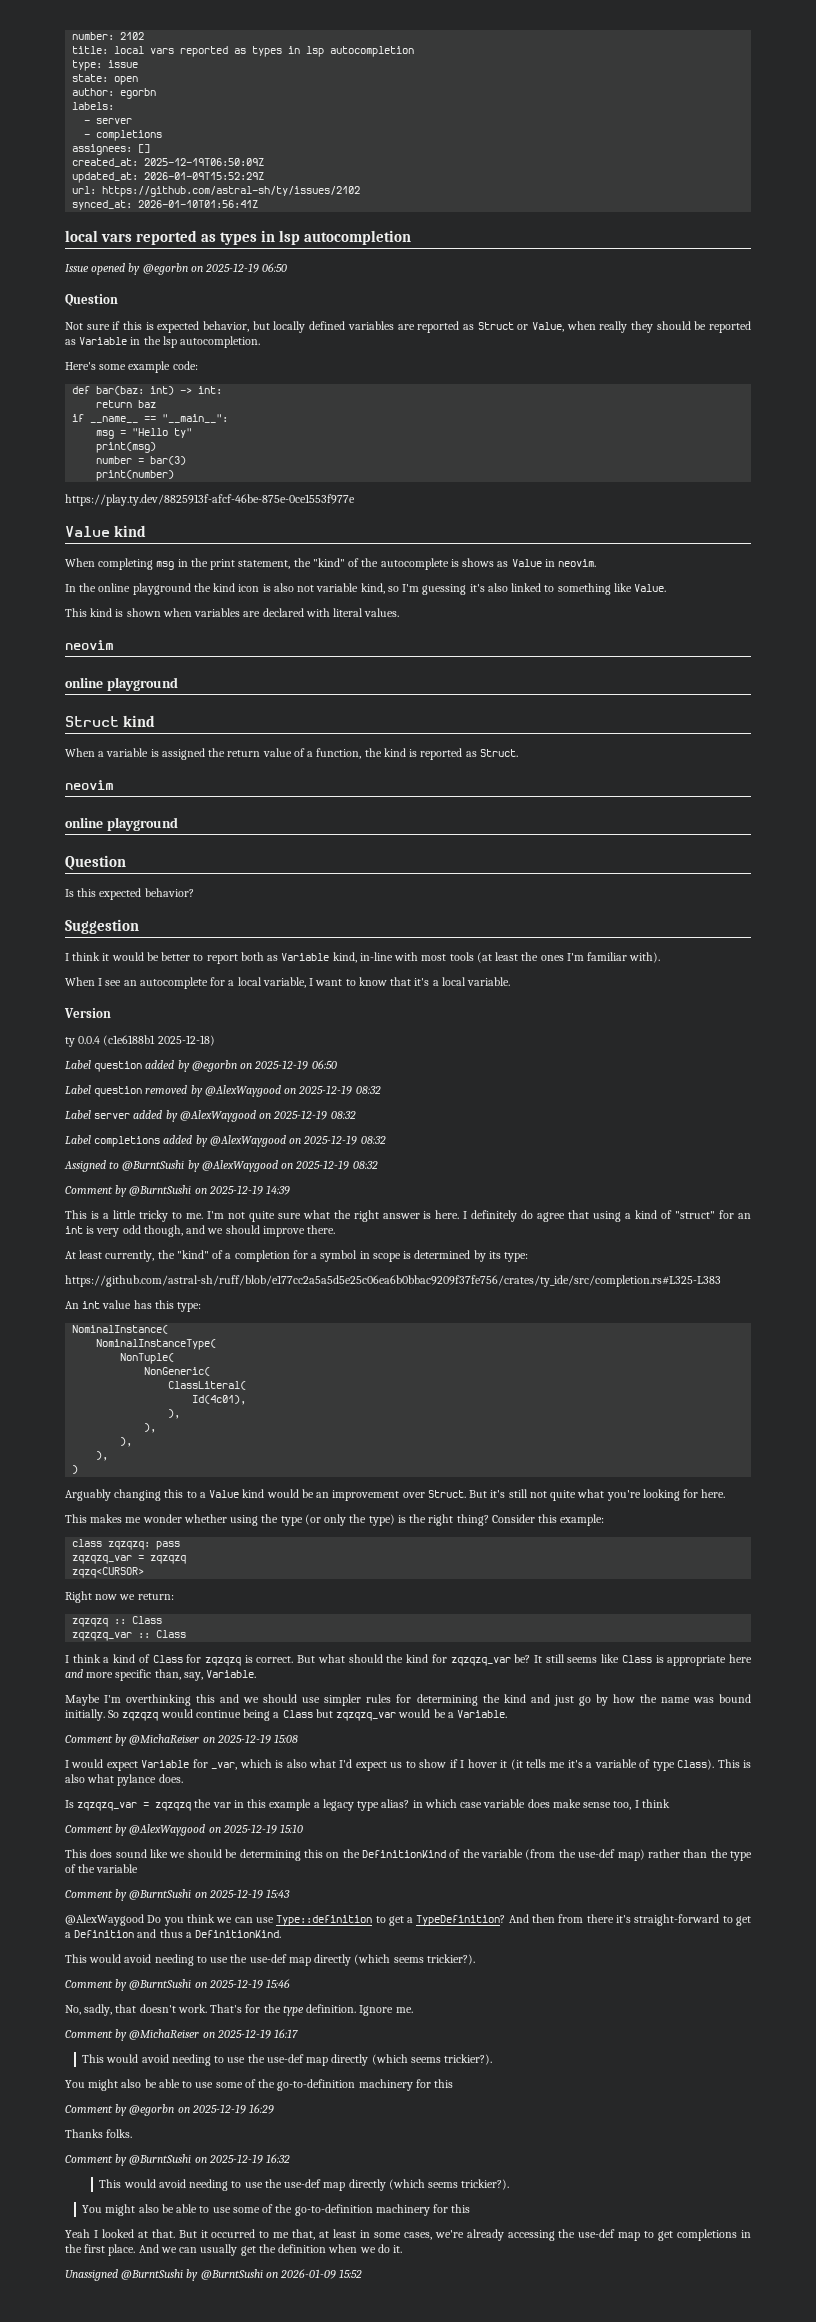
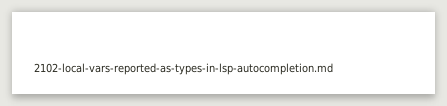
- number: 2102
- title: local vars reported as types in lsp autocompletion
- type: issue
- state: open
- author: egorbn
- labels:
- - server
- - completions
- assignees: []
- created_at: 2025-12-19T06:50:09Z
- updated_at: 2026-01-09T15:52:29Z
- url: https://github.com/astral-sh/ty/issues/2102
- synced_at: 2026-01-10T01:56:41Z
- local vars reported as types in lsp autocompletion
- Issue opened by @egorbn on 2025-12-19 06:50
- Question
- Not sure if this is expected behavior, but locally defined variables are reported as Struct or Value, when really they should be reported as Variable in the lsp autocompletion.
- Here's some example code:
- def bar(baz: int) -> int:
- return baz
- if __name__ == "__main__":
- msg = "Hello ty"
- print(msg)
- number = bar(3)
- print(number)
- https://play.ty.dev/8825913f-afcf-46be-875e-0ce1553f977e
- Value kind
- When completing msg in the print statement, the "kind" of the autocomplete is shows as Value in neovim.
- In the online playground the kind icon is also not variable kind, so I'm guessing it's also linked to something like Value.
- This kind is shown when variables are declared with literal values.
- neovim
- online playground
- Struct kind
- When a variable is assigned the return value of a function, the kind is reported as Struct.
- neovim
- online playground
- Question
- Is this expected behavior?
- Suggestion
- I think it would be better to report both as Variable kind, in-line with most tools (at least the ones I'm familiar with).
- When I see an autocomplete for a local variable, I want to know that it's a local variable.
- Version
- ty 0.0.4 (c1e6188b1 2025-12-18)
- Label question added by @egorbn on 2025-12-19 06:50
- Label question removed by @AlexWaygood on 2025-12-19 08:32
- Label server added by @AlexWaygood on 2025-12-19 08:32
- Label completions added by @AlexWaygood on 2025-12-19 08:32
- Assigned to @BurntSushi by @AlexWaygood on 2025-12-19 08:32
- Comment by @BurntSushi on 2025-12-19 14:39
- This is a little tricky to me. I'm not quite sure what the right answer is here. I definitely do agree that using a kind of "struct" for an int is very odd though, and we should improve there.
- At least currently, the "kind" of a completion for a symbol in scope is determined by its type:
- https://github.com/astral-sh/ruff/blob/e177cc2a5a5d5e25c06ea6b0bbac9209f37fe756/crates/ty_ide/src/completion.rs#L325-L383
- An int value has this type:
- NominalInstance(
- NominalInstanceType(
- NonTuple(
- NonGeneric(
- ClassLiteral(
- Id(4c01),
- ),
- ),
- ),
- ),
- )
- Arguably changing this to a Value kind would be an improvement over Struct. But it's still not quite what you're looking for here.
- This makes me wonder whether using the type (or only the type) is the right thing? Consider this example:
- class zqzqzq: pass
- zqzqzq_var = zqzqzq
- zqzq<CURSOR>
- Right now we return:
- zqzqzq :: Class
- zqzqzq_var :: Class
- I think a kind of Class for zqzqzq is correct. But what should the kind for zqzqzq_var be? It still seems like Class is appropriate here and more specific than, say, Variable.
- Maybe I'm overthinking this and we should use simpler rules for determining the kind and just go by how the name was bound initially. So zqzqzq would continue being a Class but zqzqzq_var would be a Variable.
- Comment by @MichaReiser on 2025-12-19 15:08
- I would expect Variable for _var, which is also what I'd expect us to show if I hover it (it tells me it's a variable of type Class). This is also what pylance does.
- Is zqzqzq_var = zqzqzq the var in this example a legacy type alias? in which case variable does make sense too, I think
- Comment by @AlexWaygood on 2025-12-19 15:10
- This does sound like we should be determining this on the DefinitionKind of the variable (from the use-def map) rather than the type of the variable
- Comment by @BurntSushi on 2025-12-19 15:43
- @AlexWaygood Do you think we can use Type::definition to get a TypeDefinition? And then from there it's straight-forward to get a Definition and thus a DefinitionKind.
- This would avoid needing to use the use-def map directly (which seems trickier?).
- Comment by @BurntSushi on 2025-12-19 15:46
- No, sadly, that doesn't work. That's for the type definition. Ignore me.
- Comment by @MichaReiser on 2025-12-19 16:17
- This would avoid needing to use the use-def map directly (which seems trickier?).
- You might also be able to use some of the go-to-definition machinery for this
- Comment by @egorbn on 2025-12-19 16:29
- Thanks folks.
- Comment by @BurntSushi on 2025-12-19 16:32
- This would avoid needing to use the use-def map directly (which seems trickier?).
- You might also be able to use some of the go-to-definition machinery for this
- Yeah I looked at that. But it occurred to me that, at least in some cases, we're already accessing the use-def map to get completions in the first place. And we can usually get the definition when we do it.
- Unassigned @BurntSushi by @BurntSushi on 2026-01-09 15:52
+ 2102-local-vars-reported-as-types-in-lsp-autocompletion.md

